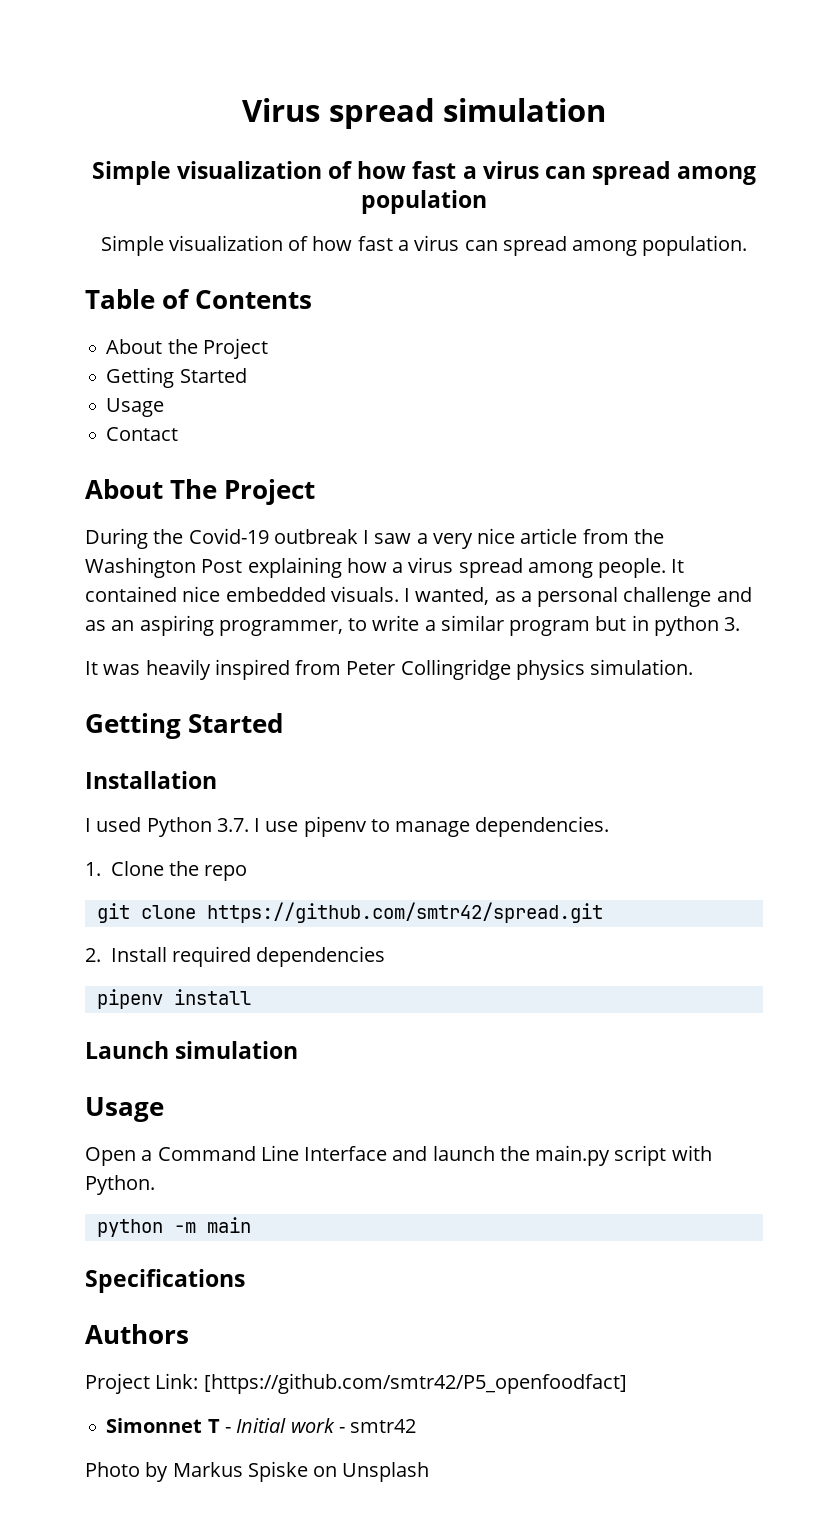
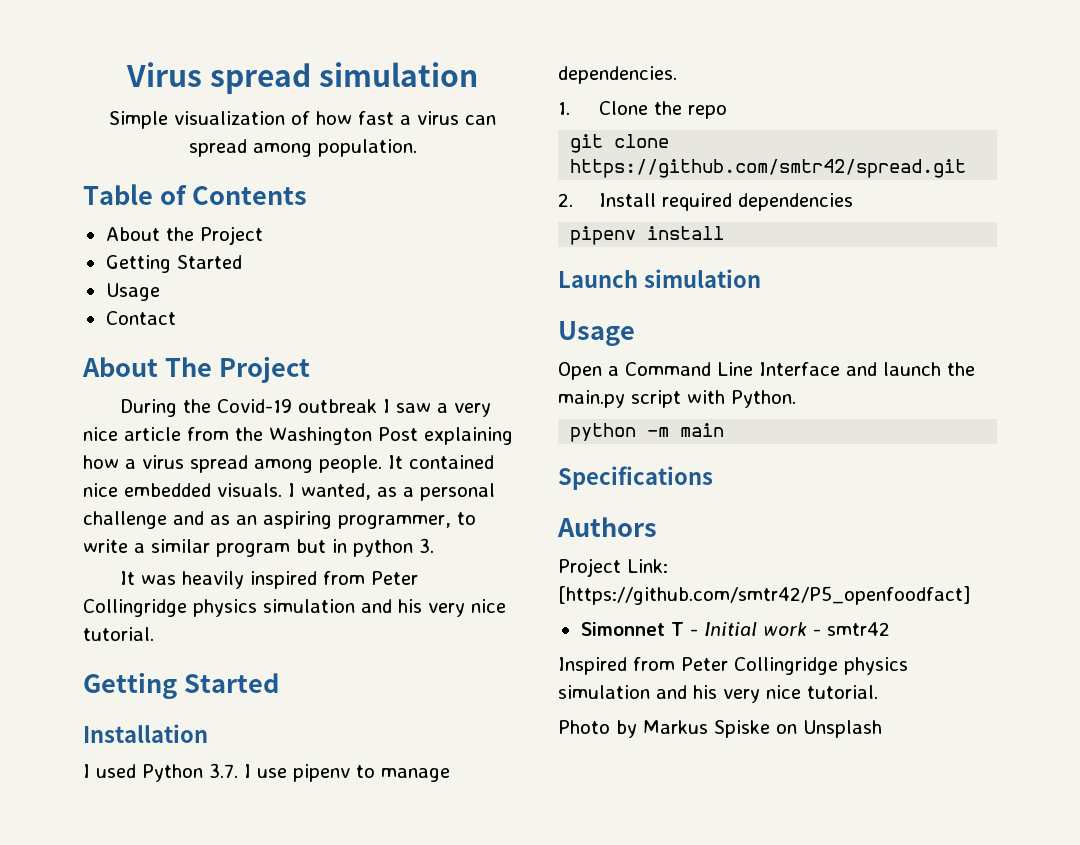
- Simple visualization of how fast a virus can spread among population
- It was heavily inspired from Peter Collingridge physics simulation.
+ It was heavily inspired from Peter Collingridge physics simulation and his very nice tutorial.
+ Inspired from Peter Collingridge physics simulation and his very nice tutorial.

